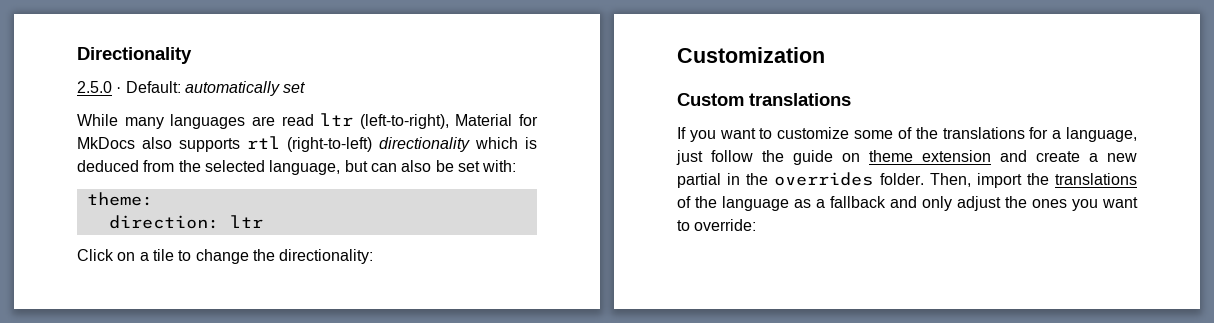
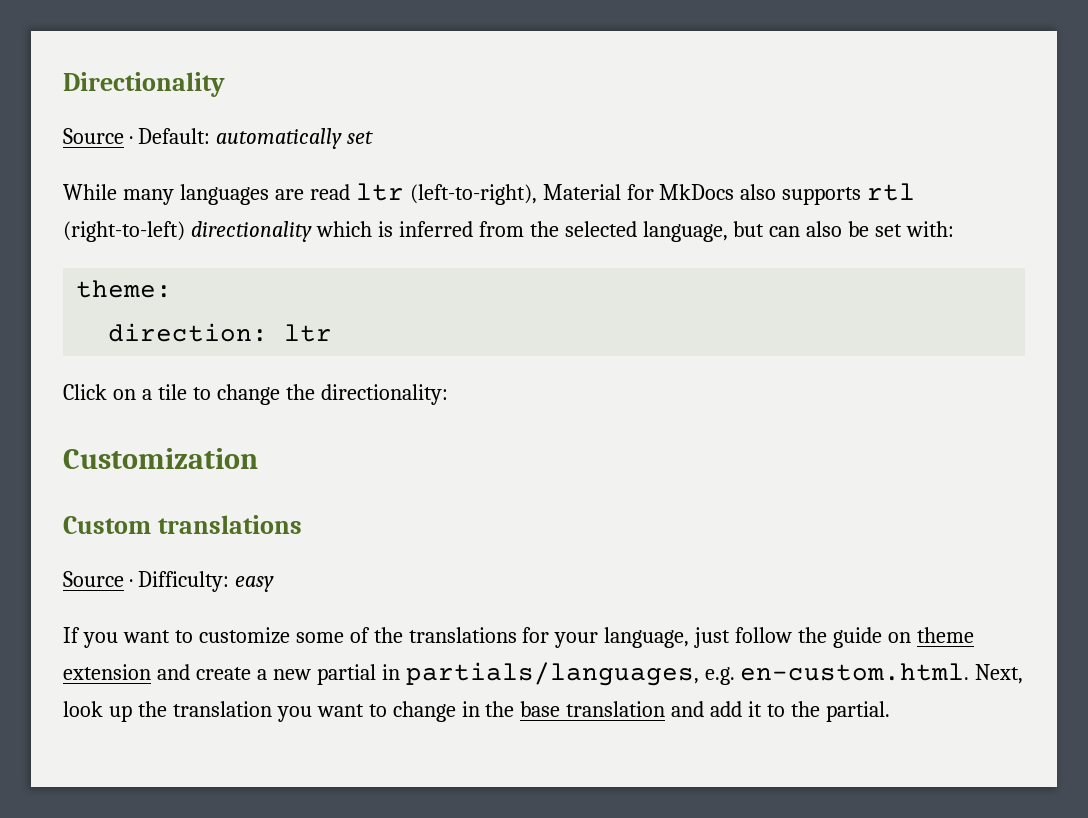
- 2.5.0 · Default: automatically set
+ Source · Default: automatically set
- While many languages are read ltr (left-to-right), Material for MkDocs also supports rtl (right-to-left) directionality which is deduced from the selected language, but can also be set with:
+ While many languages are read ltr (left-to-right), Material for MkDocs also supports rtl (right-to-left) directionality which is inferred from the selected language, but can also be set with:
+ Source · Difficulty: easy
- If you want to customize some of the translations for a language, just follow the guide on theme extension and create a new partial in the overrides folder. Then, import the translations of the language as a fallback and only adjust the ones you want to override:
+ If you want to customize some of the translations for your language, just follow the guide on theme extension and create a new partial in partials/languages, e.g. en-custom.html. Next, look up the translation you want to change in the base translation and add it to the partial.

